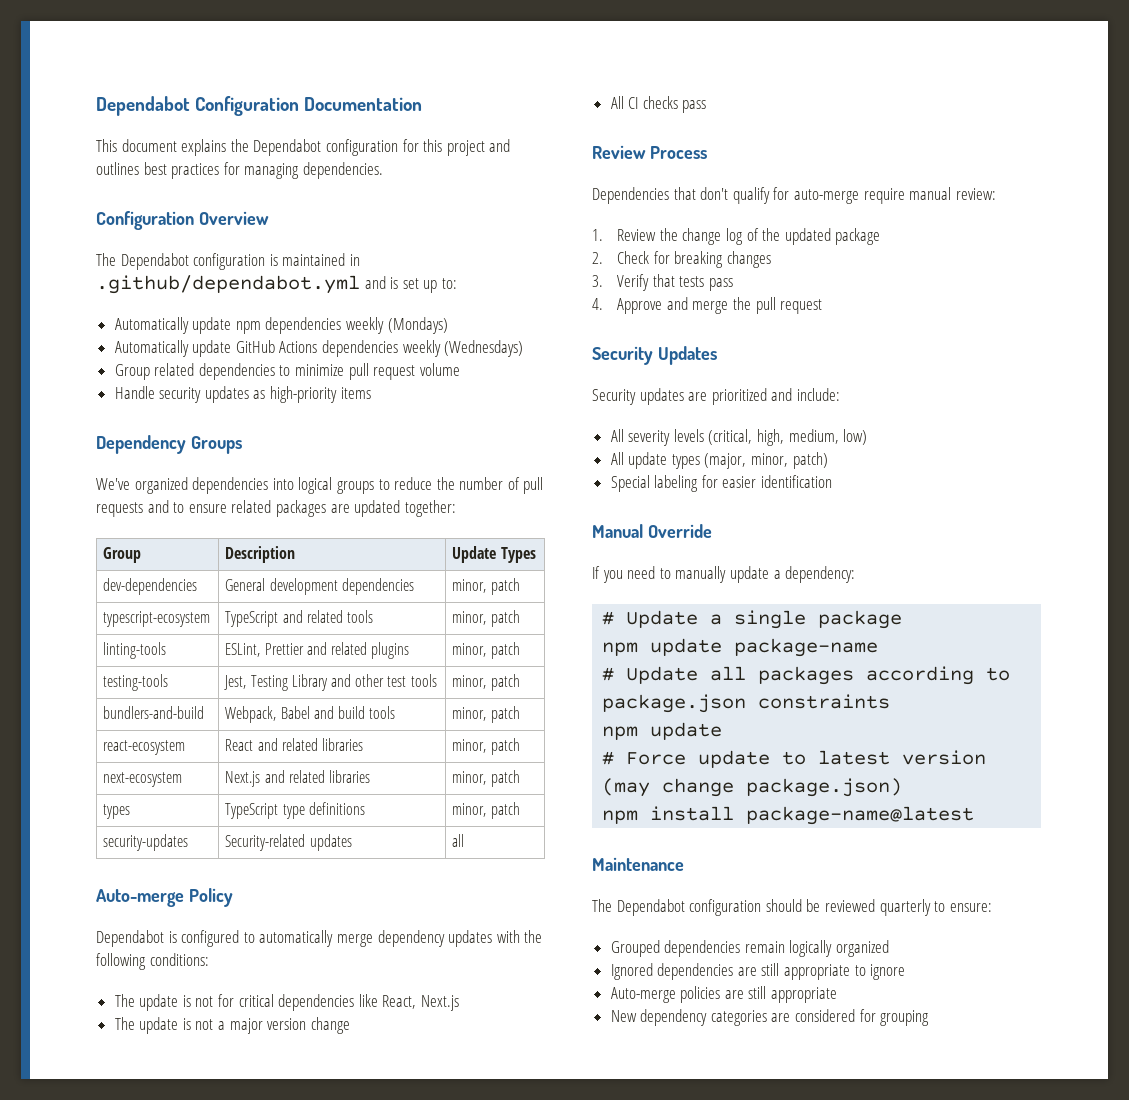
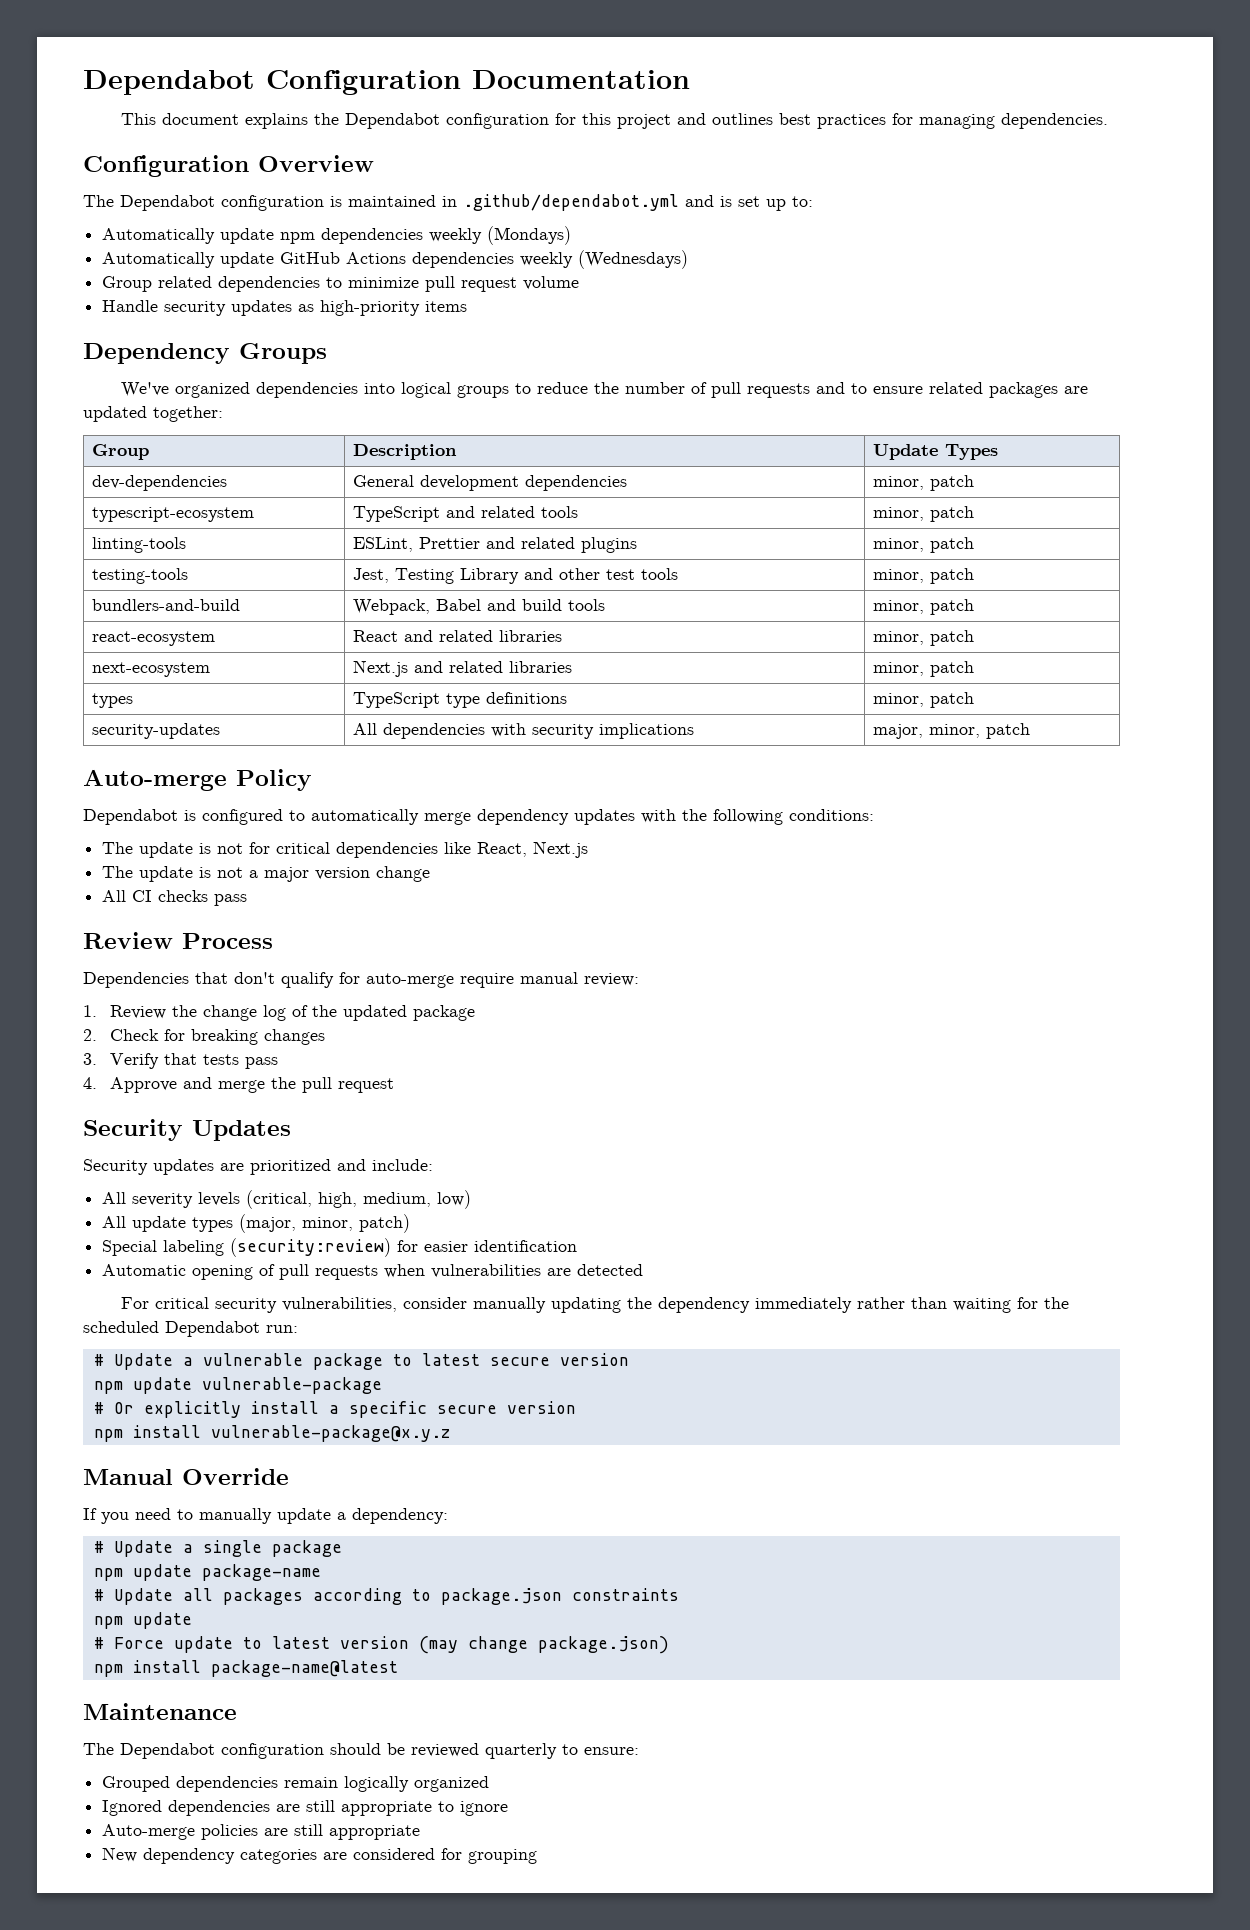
- security-updates | Security-related updates | all
+ security-updates | All dependencies with security implications | major, minor, patch
- Special labeling for easier identification
+ Special labeling (security:review) for easier identification
+ Automatic opening of pull requests when vulnerabilities are detected
+ For critical security vulnerabilities, consider manually updating the dependency immediately rather than waiting for the scheduled Dependabot run:
+ # Update a vulnerable package to latest secure version
+ npm update vulnerable-package
+ # Or explicitly install a specific secure version
+ npm install vulnerable-package@x.y.z

